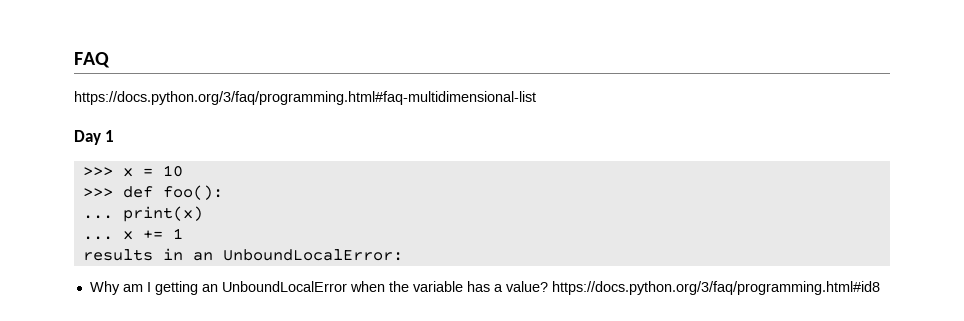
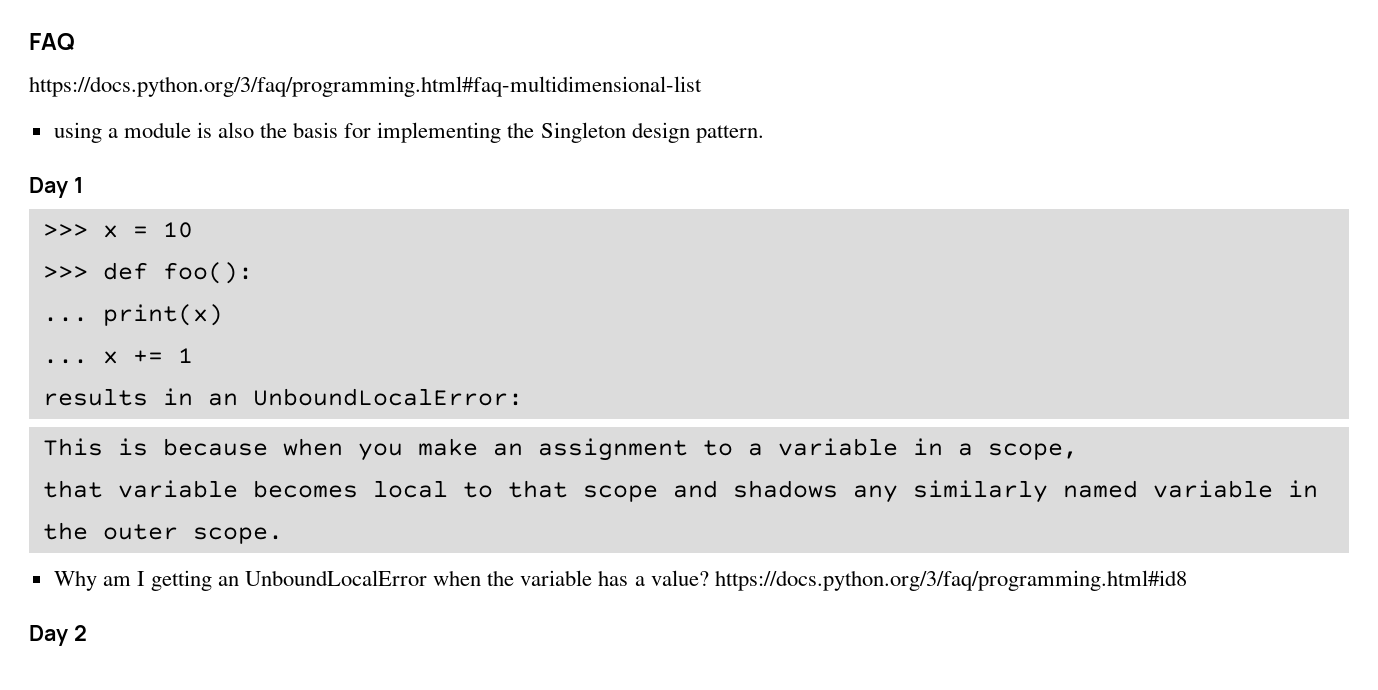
+ using a module is also the basis for implementing the Singleton design pattern.
+ This is because when you make an assignment to a variable in a scope,
+ that variable becomes local to that scope and shadows any similarly named variable in the outer scope.
+ Day 2

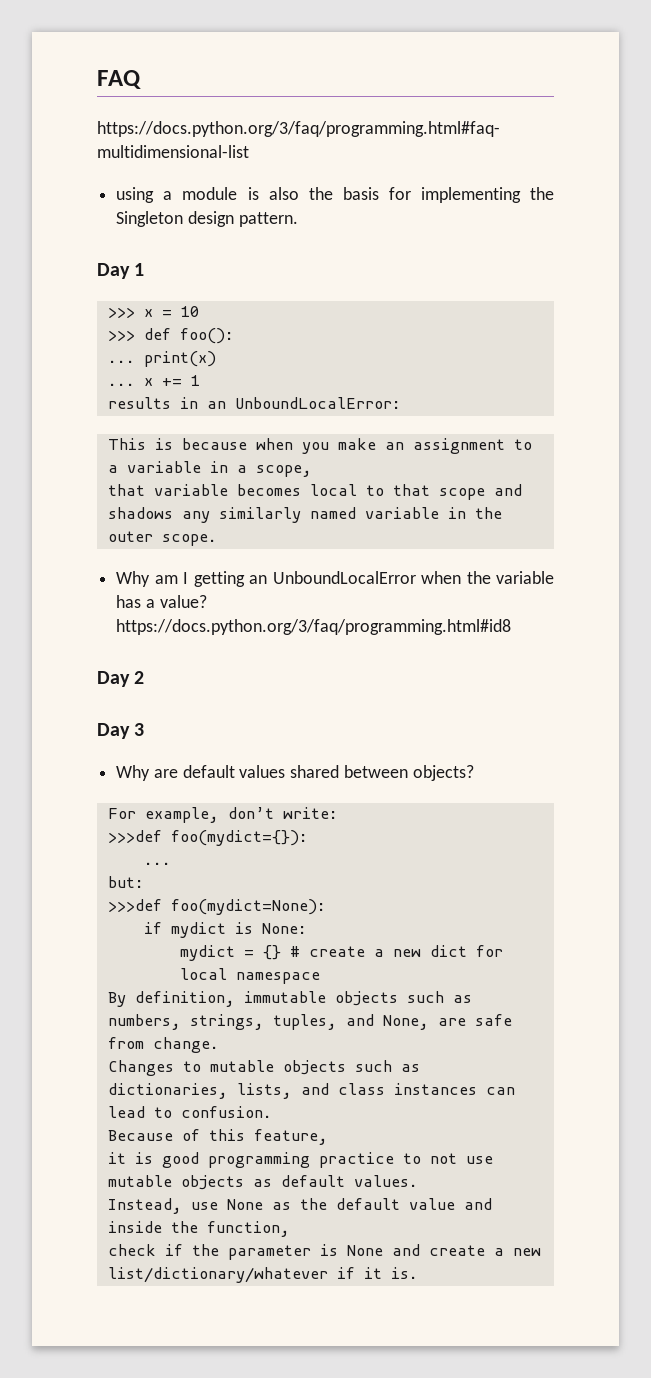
+ Day 3
+ Why are default values shared between objects?
+ For example, don’t write:
+ >>>def foo(mydict={}):
+ ...
+ but:
+ >>>def foo(mydict=None):
+ if mydict is None:
+ mydict = {} # create a new dict for local namespace
+ By definition, immutable objects such as numbers, strings, tuples, and None, are safe from change.
+ Changes to mutable objects such as dictionaries, lists, and class instances can lead to confusion.
+ Because of this feature,
+ it is good programming practice to not use mutable objects as default values.
+ Instead, use None as the default value and inside the function,
+ check if the parameter is None and create a new list/dictionary/whatever if it is.

